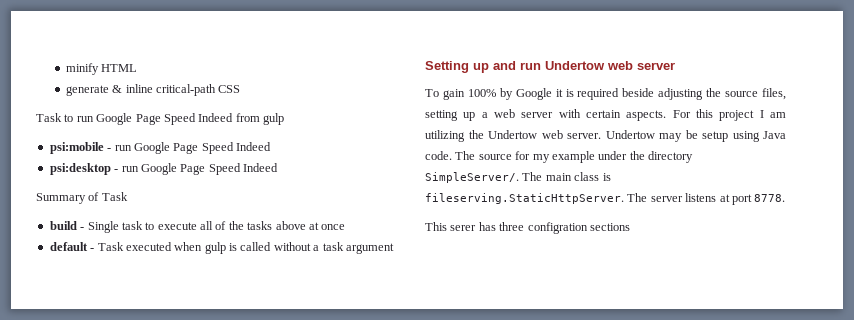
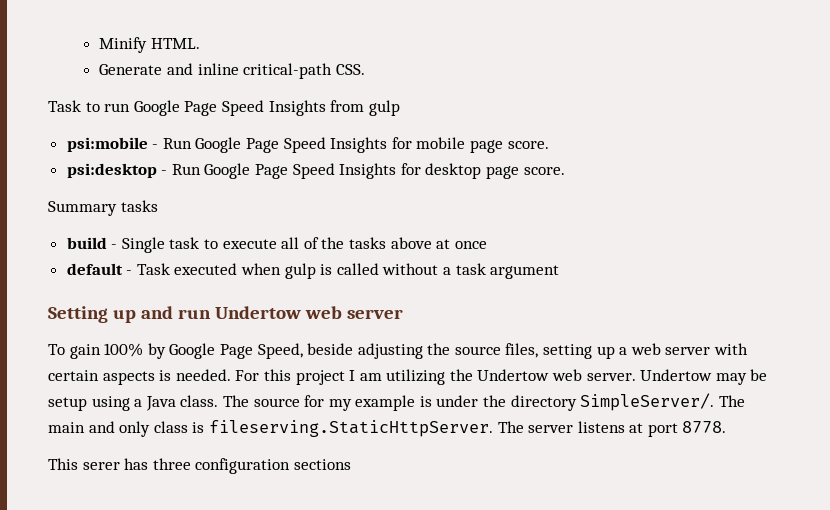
- minify HTML
- generate & inline critical-path CSS
+ Minify HTML.
+ Generate and inline critical-path CSS.
- Task to run Google Page Speed Indeed from gulp
+ Task to run Google Page Speed Insights from gulp
- psi:mobile - run Google Page Speed Indeed
+ psi:mobile - Run Google Page Speed Insights for mobile page score.
- psi:desktop - run Google Page Speed Indeed
+ psi:desktop - Run Google Page Speed Insights for desktop page score.
- Summary of Task
+ Summary tasks
- To gain 100% by Google it is required beside adjusting the source files, setting up a web server with certain aspects.
+ To gain 100% by Google Page Speed, beside adjusting the source files, setting up a web server with certain aspects is needed.
- Undertow may be setup using Java code.
+ Undertow may be setup using a Java class.
- The source for my example under the directory SimpleServer/.
+ The source for my example is under the directory SimpleServer/.
- The main class is fileserving.StaticHttpServer. The server listens at port 8778.
+ The main and only class is fileserving.StaticHttpServer. The server listens at port 8778.
- This serer has three configration sections
+ This serer has three configuration sections

